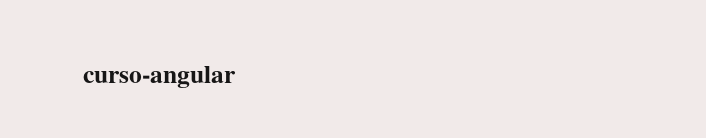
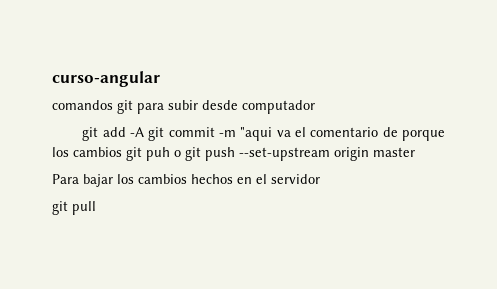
+ comandos git para subir desde computador
+ git add -A git commit -m "aqui va el comentario de porque los cambios git puh o git push --set-upstream origin master
+ Para bajar los cambios hechos en el servidor
+ git pull

